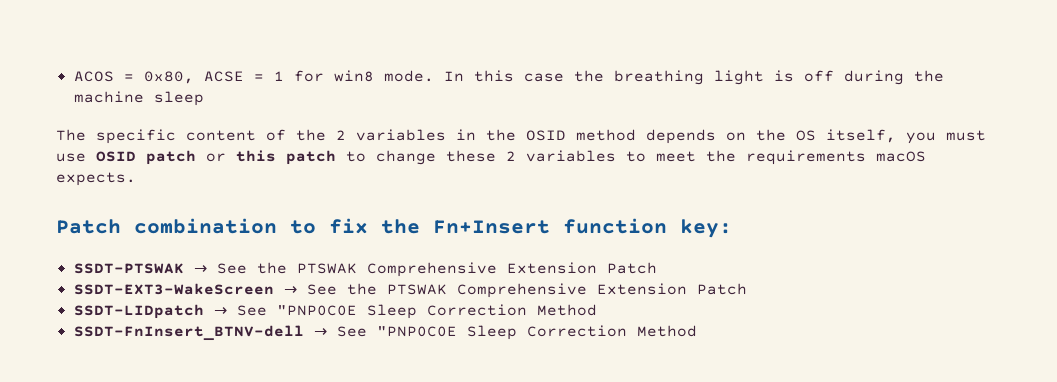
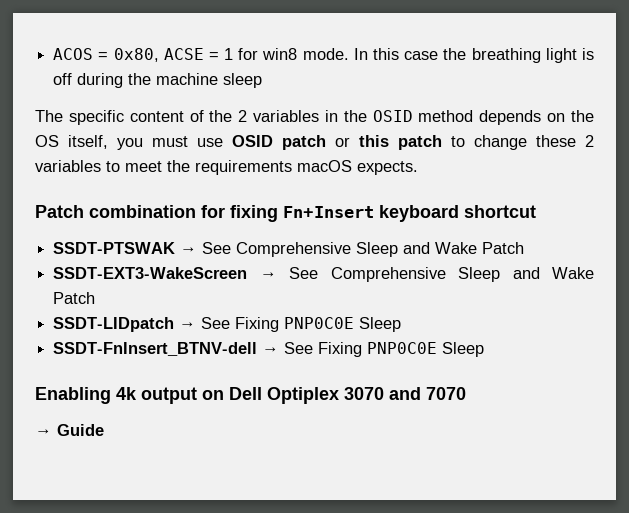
- Patch combination to fix the Fn+Insert function key:
+ Patch combination for fixing Fn+Insert keyboard shortcut
- SSDT-PTSWAK → See the PTSWAK Comprehensive Extension Patch
+ SSDT-PTSWAK → See Comprehensive Sleep and Wake Patch
- SSDT-EXT3-WakeScreen → See the PTSWAK Comprehensive Extension Patch
+ SSDT-EXT3-WakeScreen → See Comprehensive Sleep and Wake Patch
- SSDT-LIDpatch → See "PNP0C0E Sleep Correction Method
+ SSDT-LIDpatch → See Fixing PNP0C0E Sleep
- SSDT-FnInsert_BTNV-dell → See "PNP0C0E Sleep Correction Method
+ SSDT-FnInsert_BTNV-dell → See Fixing PNP0C0E Sleep
+ Enabling 4k output on Dell Optiplex 3070 and 7070
+ → Guide

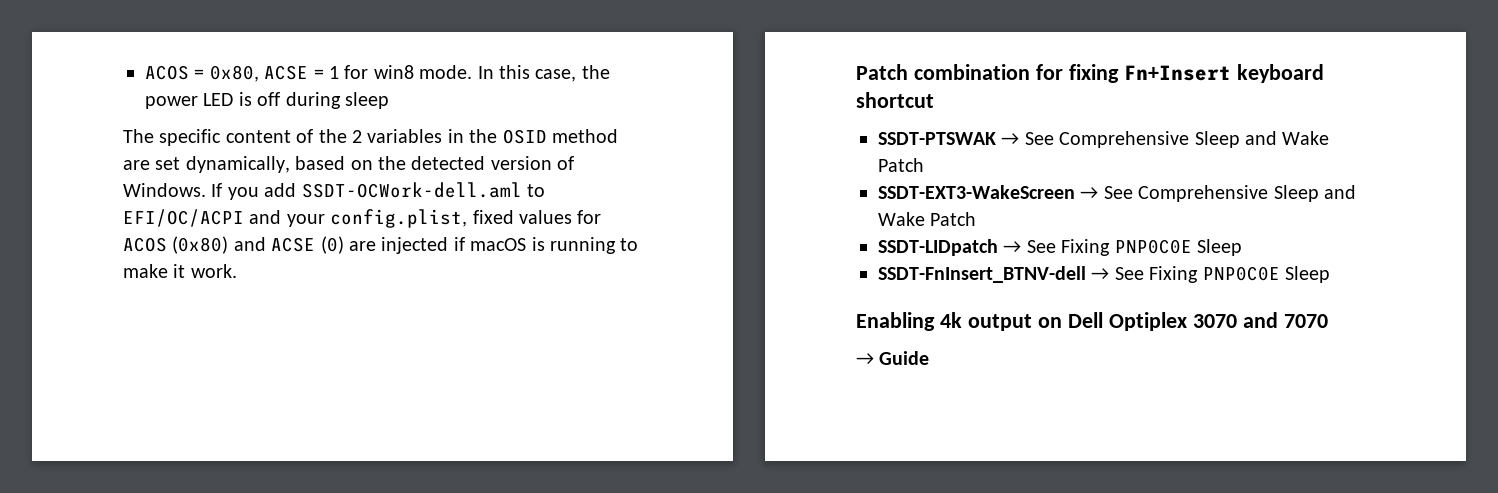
- In this case the breathing light is off during the machine sleep
+ In this case, the power LED is off during sleep
- The specific content of the 2 variables in the OSID method depends on the OS itself, you must use OSID patch or this patch to change these 2 variables to meet the requirements macOS expects.
+ The specific content of the 2 variables in the OSID method are set dynamically, based on the detected version of Windows. If you add SSDT-OCWork-dell.aml to EFI/OC/ACPI and your config.plist, fixed values for ACOS (0x80) and ACSE (0) are injected if macOS is running to make it work.

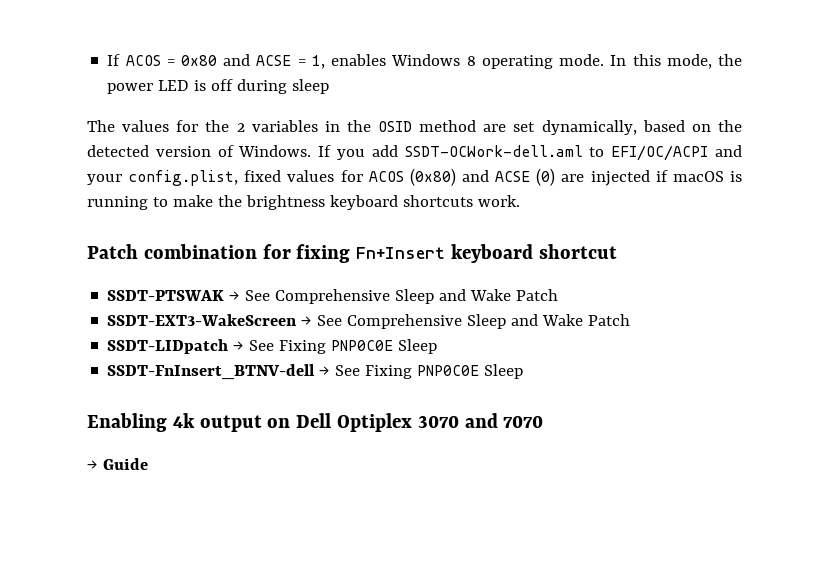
- ACOS = 0x80, ACSE = 1 for win8 mode.
+ If ACOS = 0x80 and ACSE = 1, enables Windows 8 operating mode.
- In this case, the power LED is off during sleep
+ In this mode, the power LED is off during sleep
- The specific content of the 2 variables in the OSID method are set dynamically, based on the detected version of Windows.
+ The values for the 2 variables in the OSID method are set dynamically, based on the detected version of Windows.
- If you add SSDT-OCWork-dell.aml to EFI/OC/ACPI and your config.plist, fixed values for ACOS (0x80) and ACSE (0) are injected if macOS is running to make it work.
+ If you add SSDT-OCWork-dell.aml to EFI/OC/ACPI and your config.plist, fixed values for ACOS (0x80) and ACSE (0) are injected if macOS is running to make the brightness keyboard shortcuts work.

